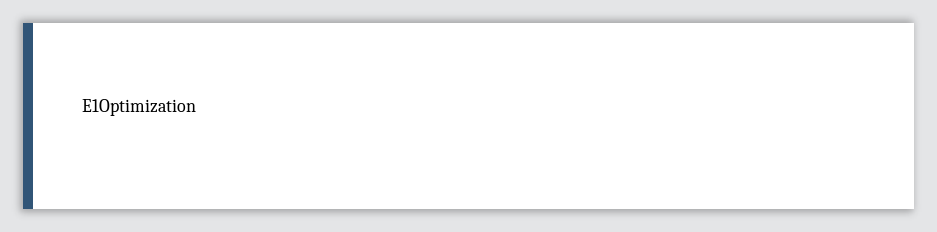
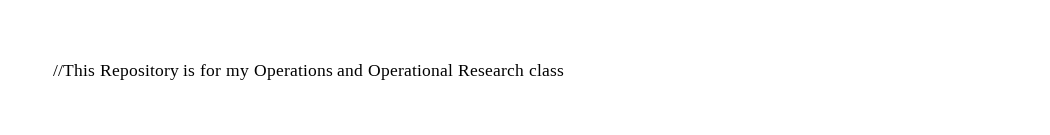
- E1Optimization
+ //This Repository is for my Operations and Operational Research class

